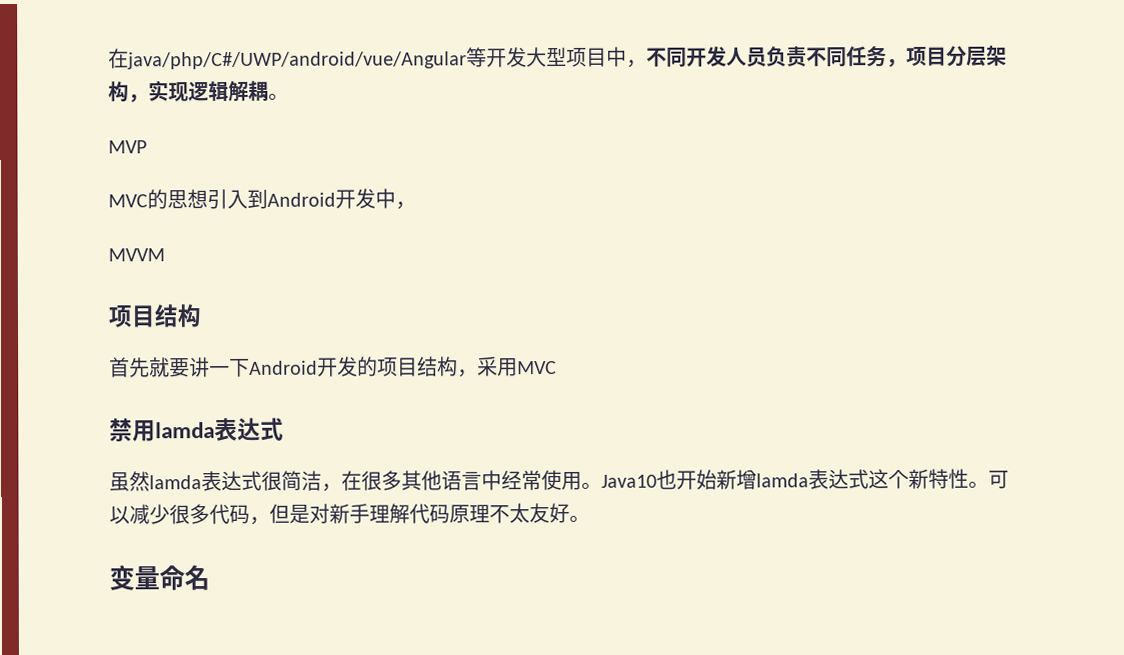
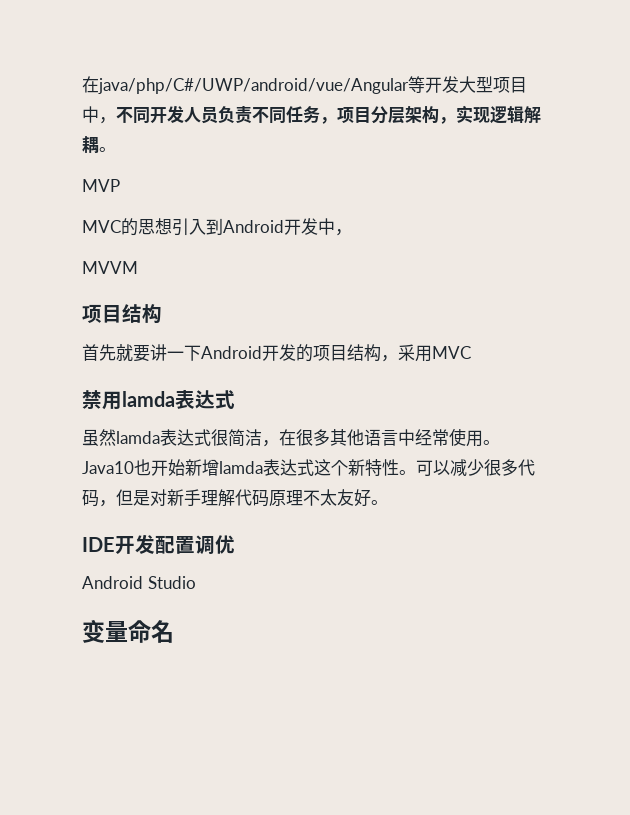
+ IDE开发配置调优
+ Android Studio

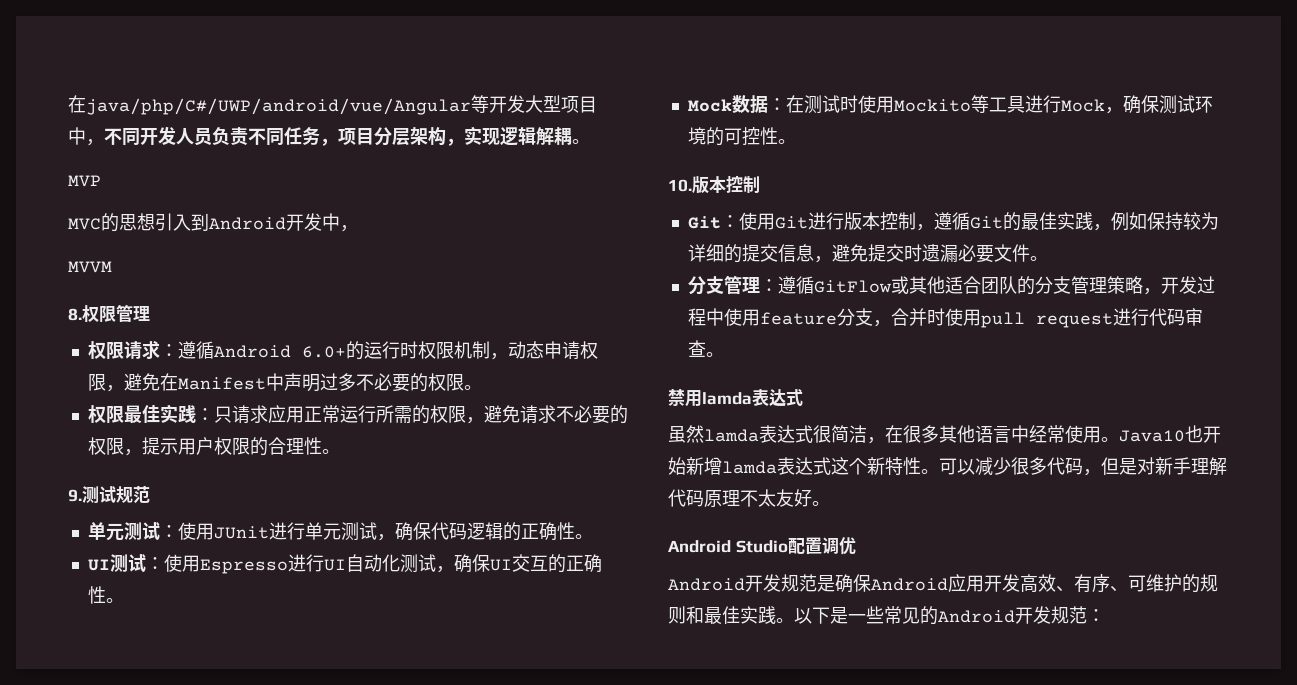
  MVVM
- 项目结构
- 首先就要讲一下Android开发的项目结构，采用MVC
+ 8.权限管理
+ 权限请求：遵循Android 6.0+的运行时权限机制，动态申请权限，避免在Manifest中声明过多不必要的权限。
+ 权限最佳实践：只请求应用正常运行所需的权限，避免请求不必要的权限，提示用户权限的合理性。
+ 9.测试规范
+ 单元测试：使用JUnit进行单元测试，确保代码逻辑的正确性。
+ UI测试：使用Espresso进行UI自动化测试，确保UI交互的正确性。
+ Mock数据：在测试时使用Mockito等工具进行Mock，确保测试环境的可控性。
+ 10.版本控制
+ Git：使用Git进行版本控制，遵循Git的最佳实践，例如保持较为详细的提交信息，避免提交时遗漏必要文件。
+ 分支管理：遵循GitFlow或其他适合团队的分支管理策略，开发过程中使用feature分支，合并时使用pull request进行代码审查。
- IDE开发配置调优
+ Android Studio配置调优
- Android Studio
- 变量命名
+ Android开发规范是确保Android应用开发高效、有序、可维护的规则和最佳实践。以下是一些常见的Android开发规范：

